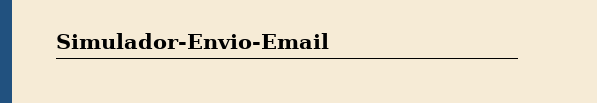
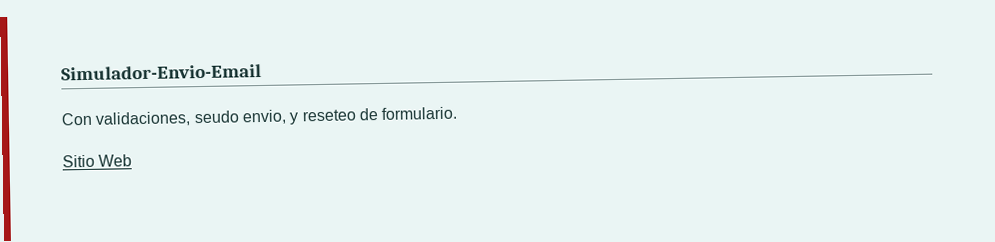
+ Con validaciones, seudo envio, y reseteo de formulario.
+ Sitio Web

